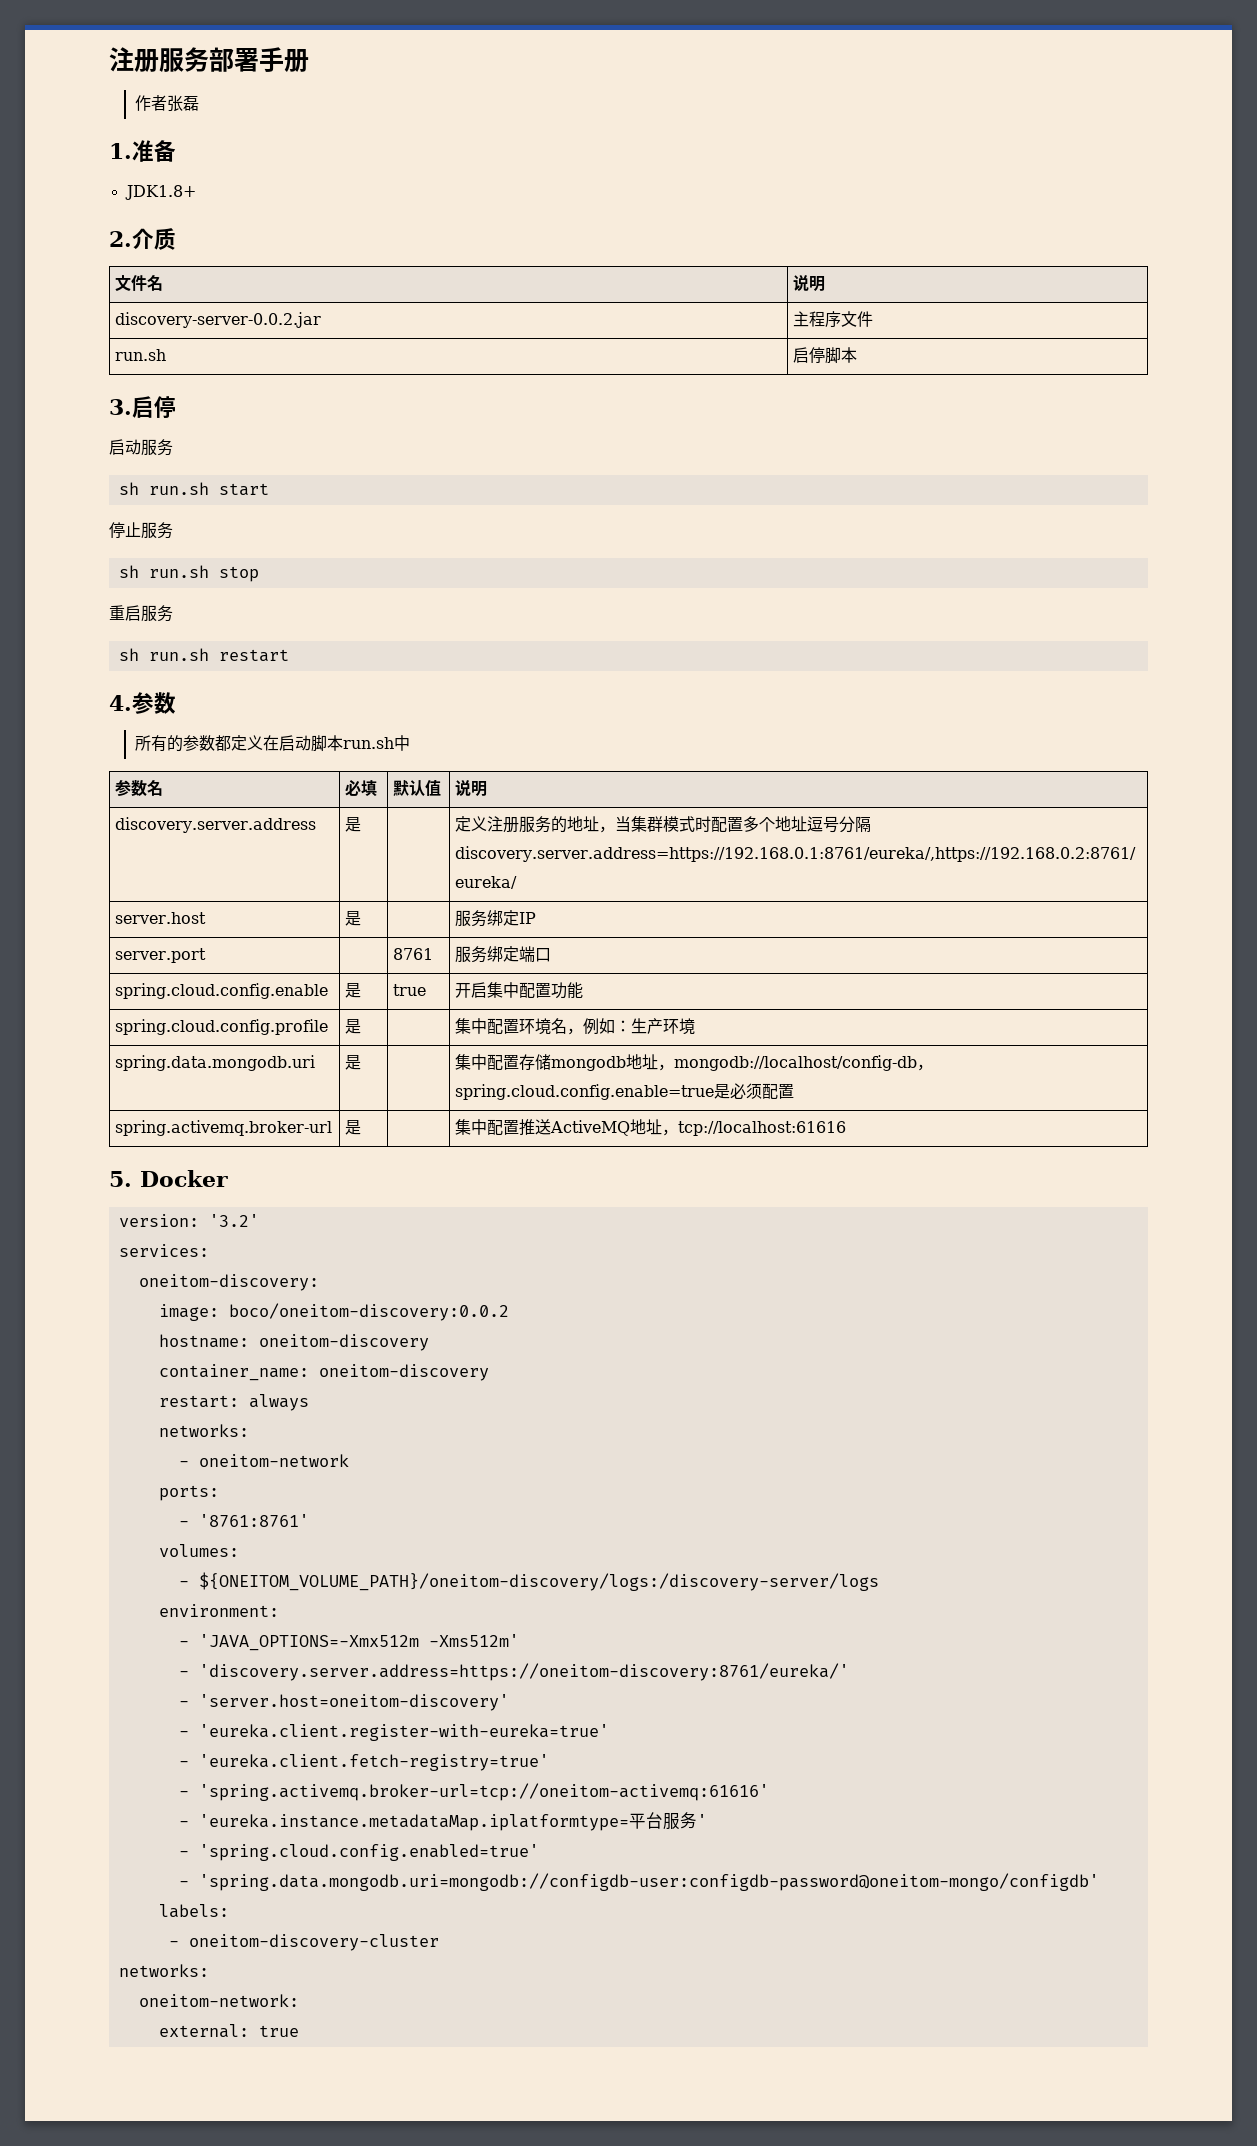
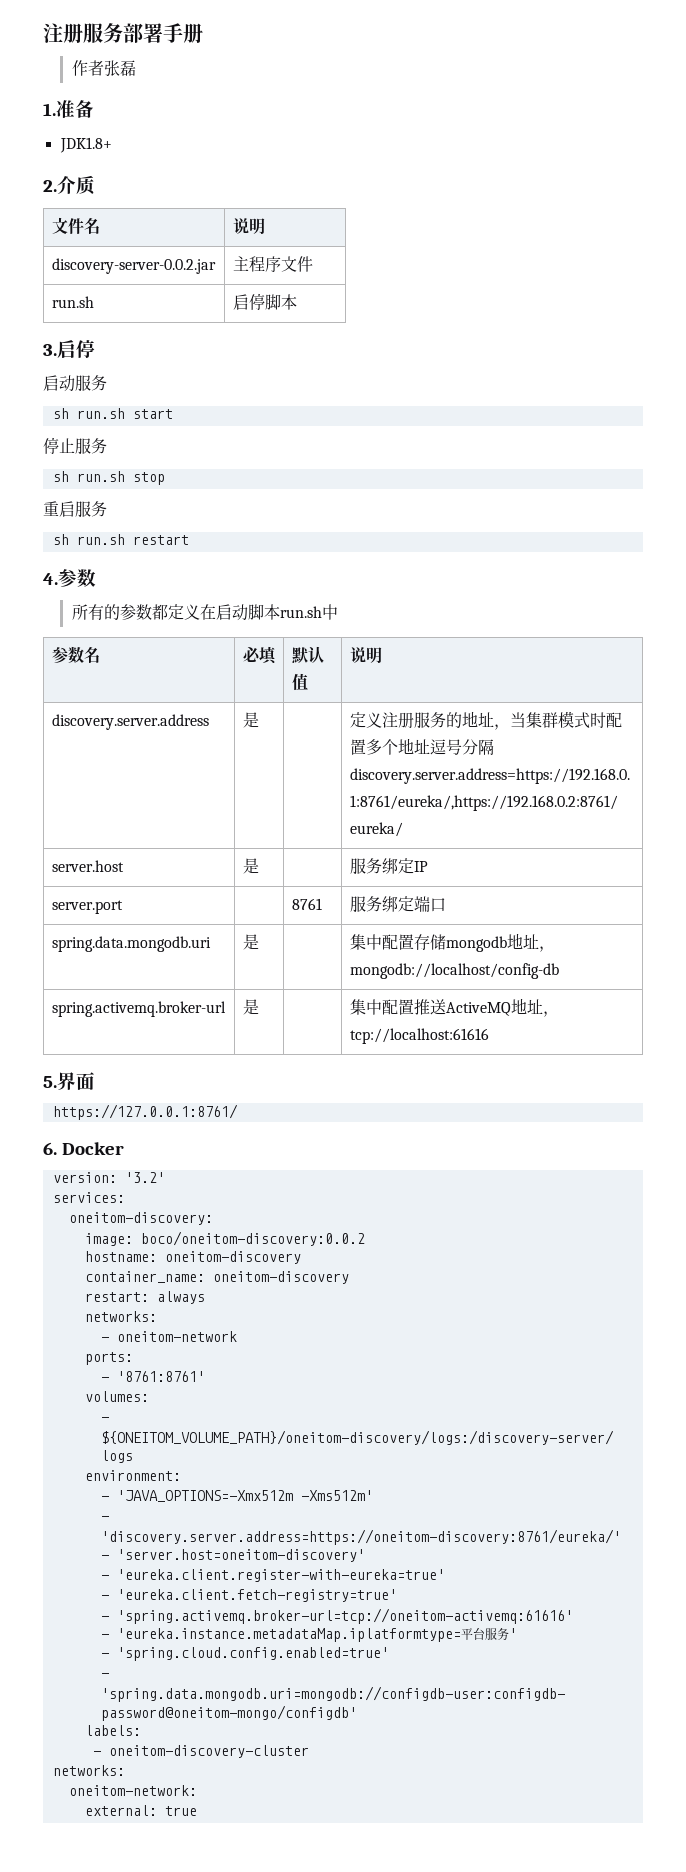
- spring.cloud.config.enable | 是 | true | 开启集中配置功能
- spring.cloud.config.profile | 是 | | 集中配置环境名，例如：生产环境
- spring.data.mongodb.uri | 是 | | 集中配置存储mongodb地址，mongodb://localhost/config-db，spring.cloud.config.enable=true是必须配置
+ spring.data.mongodb.uri | 是 | | 集中配置存储mongodb地址，mongodb://localhost/config-db
- 5. Docker
+ 5.界面
+ https://127.0.0.1:8761/
+ 6. Docker

